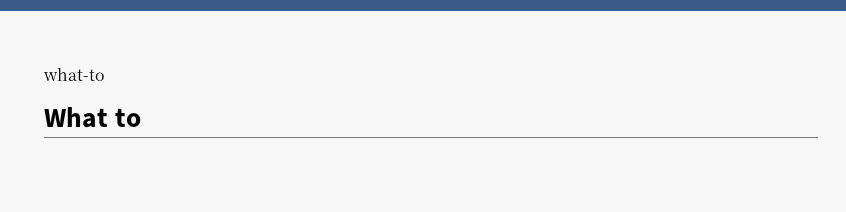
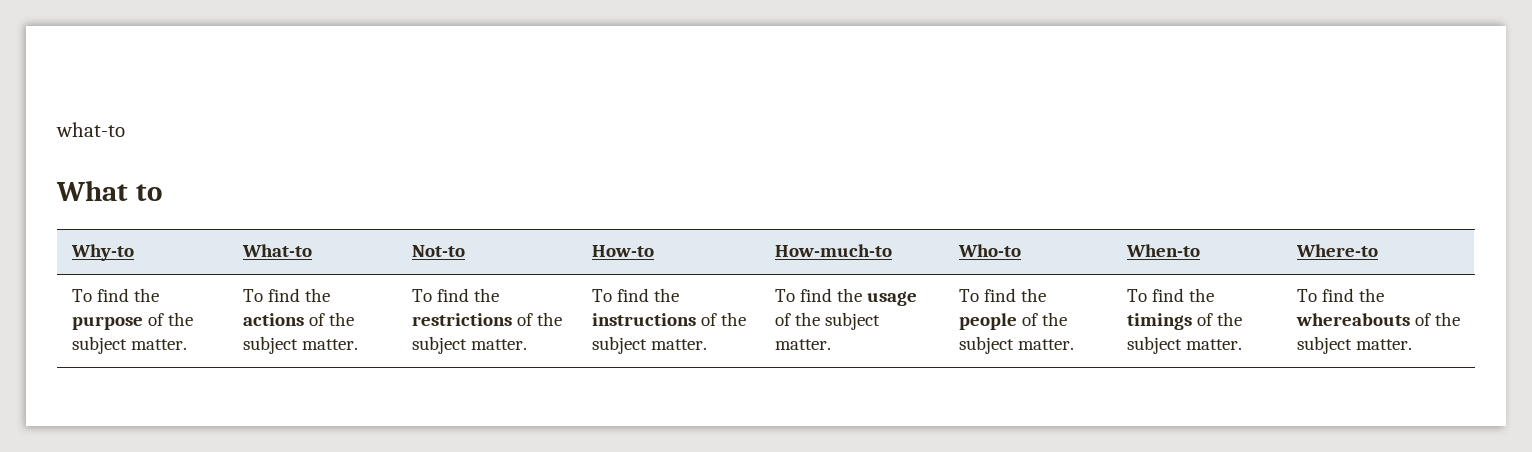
+ Why-to | What-to | Not-to | How-to | How-much-to | Who-to | When-to | Where-to
+ To find the purpose of the subject matter. | To find the actions of the subject matter. | To find the restrictions of the subject matter. | To find the instructions of the subject matter. | To find the usage of the subject matter. | To find the people of the subject matter. | To find the timings of the subject matter. | To find the whereabouts of the subject matter.

